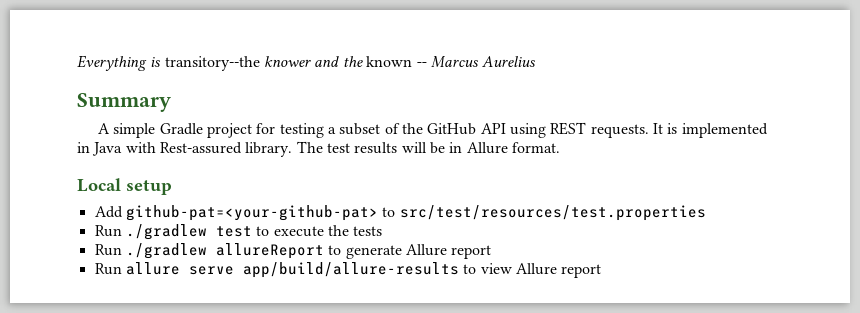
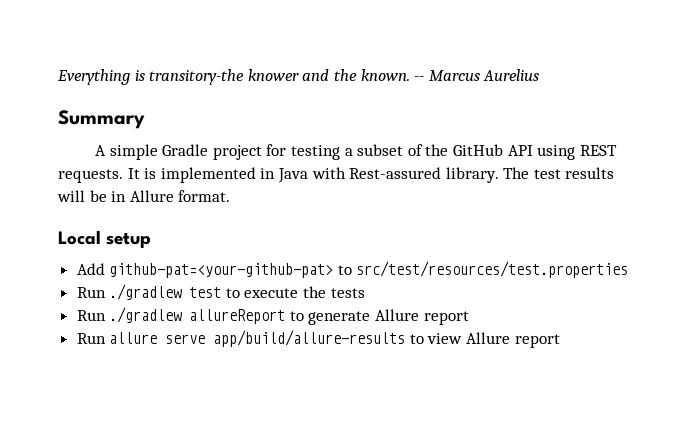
- Everything is transitory--the knower and the known -- Marcus Aurelius
+ Everything is transitory-the knower and the known. -- Marcus Aurelius

